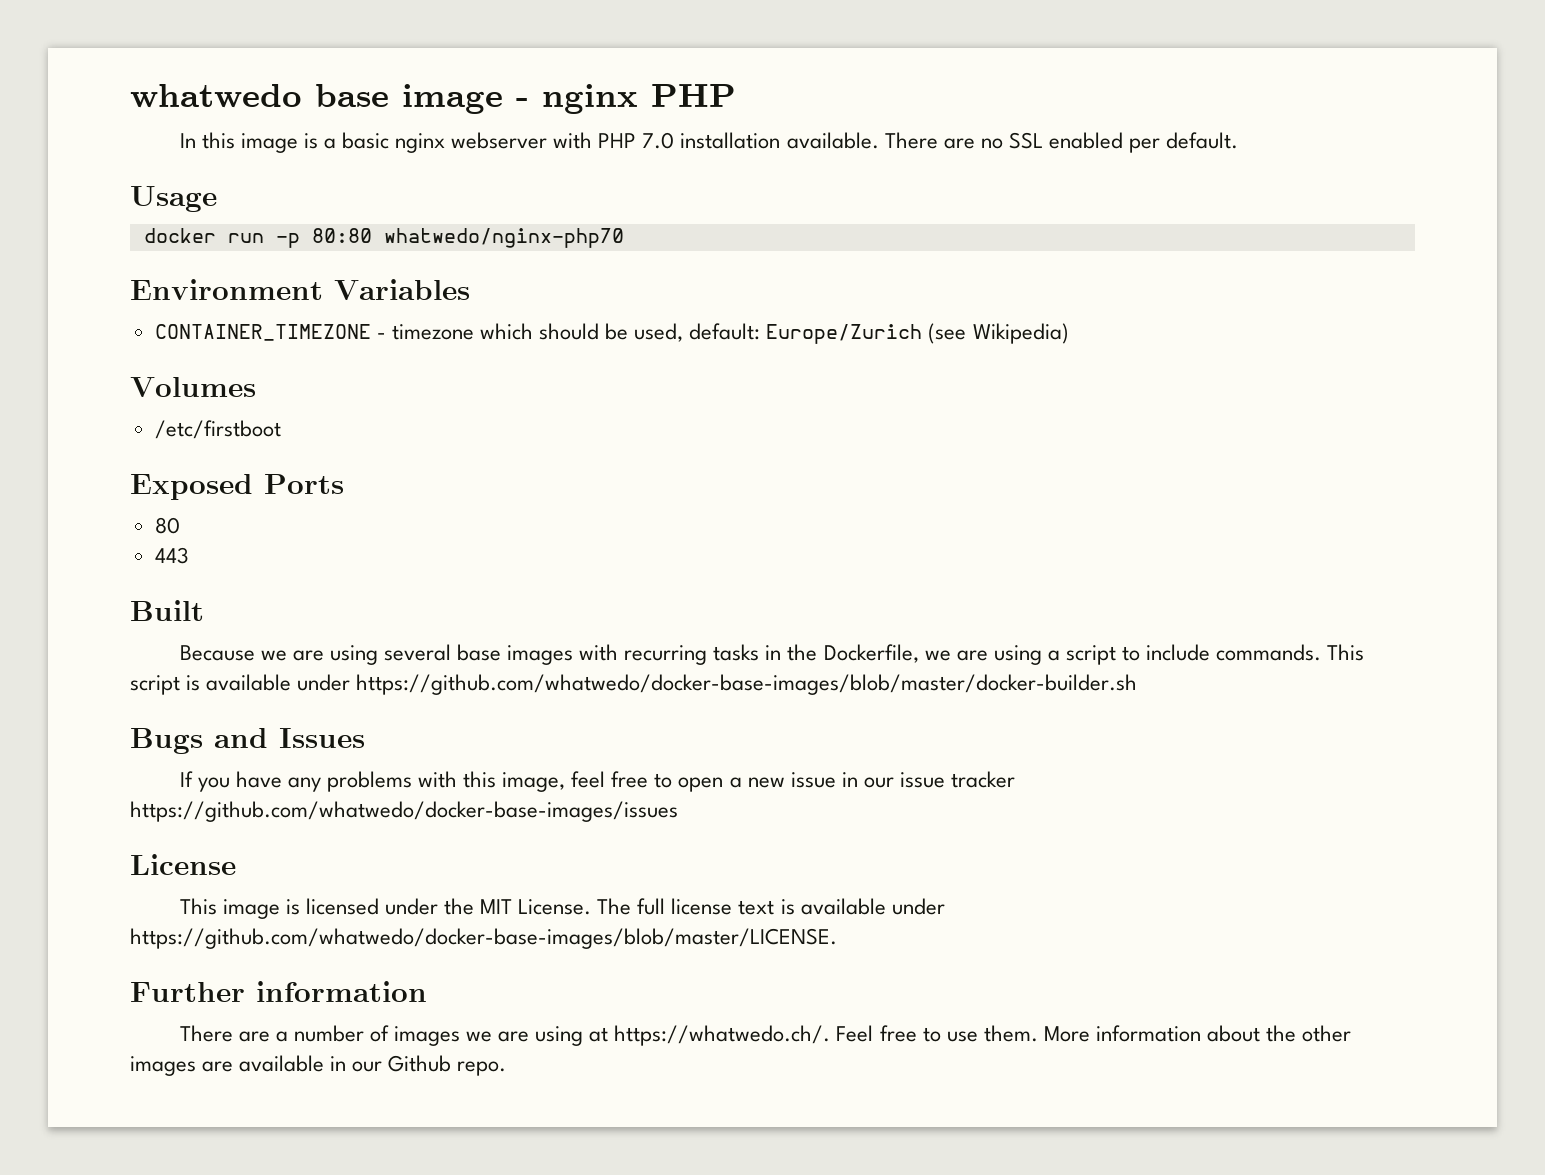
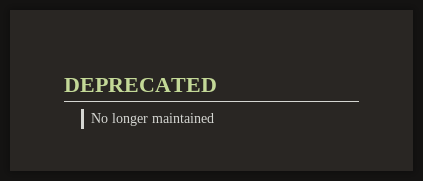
- whatwedo base image - nginx PHP
- In this image is a basic nginx webserver with PHP 7.0 installation available. There are no SSL enabled per default.
- Usage
- docker run -p 80:80 whatwedo/nginx-php70
- Environment Variables
- CONTAINER_TIMEZONE - timezone which should be used, default: Europe/Zurich (see Wikipedia)
- Volumes
- /etc/firstboot
- Exposed Ports
- 80
- 443
- Built
- Because we are using several base images with recurring tasks in the Dockerfile, we are using a script to include commands. This script is available under https://github.com/whatwedo/docker-base-images/blob/master/docker-builder.sh
- Bugs and Issues
- If you have any problems with this image, feel free to open a new issue in our issue tracker https://github.com/whatwedo/docker-base-images/issues
- License
- This image is licensed under the MIT License. The full license text is available under https://github.com/whatwedo/docker-base-images/blob/master/LICENSE.
- Further information
- There are a number of images we are using at https://whatwedo.ch/. Feel free to use them. More information about the other images are available in our Github repo.
+ DEPRECATED
+ No longer maintained

